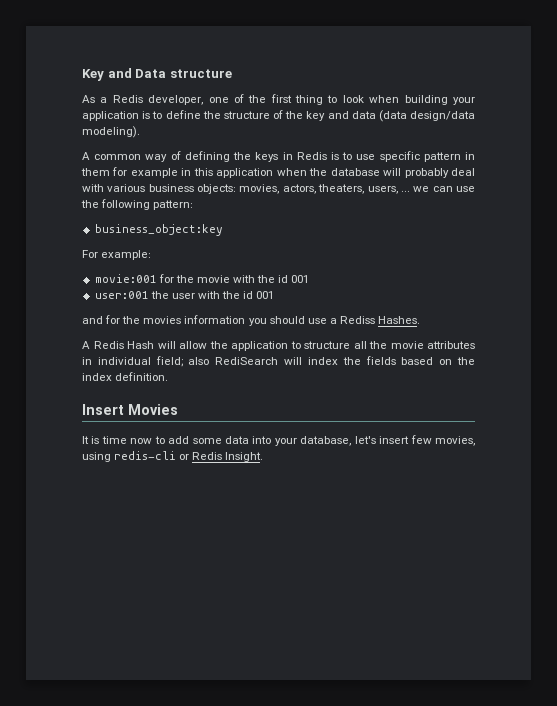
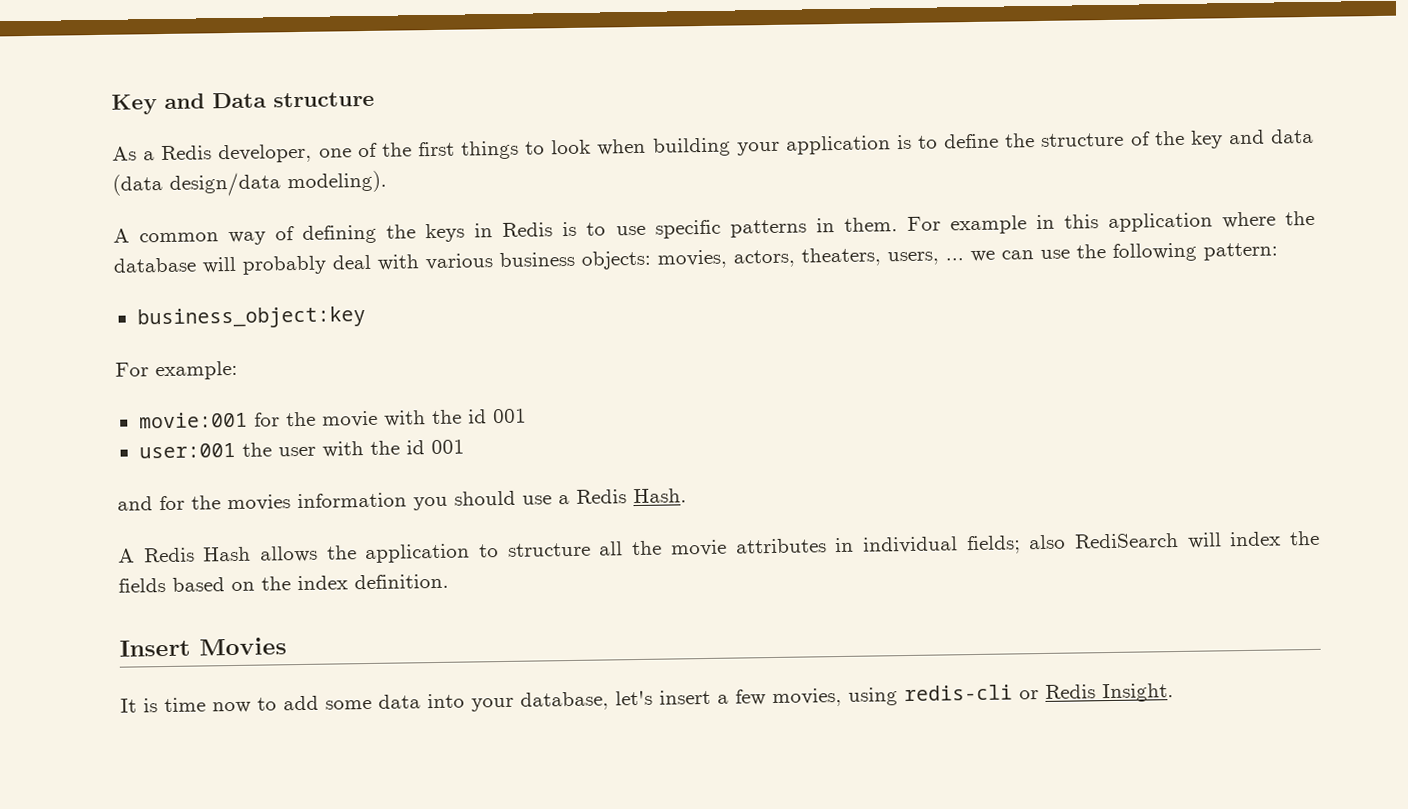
- As a Redis developer, one of the first thing to look when building your application is to define the structure of the key and data (data design/data modeling).
+ As a Redis developer, one of the first things to look when building your application is to define the structure of the key and data (data design/data modeling).
- A common way of defining the keys in Redis is to use specific pattern in them for example in this application when the database will probably deal with various business objects: movies, actors, theaters, users, ... we can use the following pattern:
+ A common way of defining the keys in Redis is to use specific patterns in them. For example in this application where the database will probably deal with various business objects: movies, actors, theaters, users, ... we can use the following pattern:
- and for the movies information you should use a Rediss Hashes.
+ and for the movies information you should use a Redis Hash.
- A Redis Hash will allow the application to structure all the movie attributes in individual field; also RediSearch will index the fields based on the index definition.
+ A Redis Hash allows the application to structure all the movie attributes in individual fields; also RediSearch will index the fields based on the index definition.
- It is time now to add some data into your database, let's insert few movies, using redis-cli or Redis Insight.
+ It is time now to add some data into your database, let's insert a few movies, using redis-cli or Redis Insight.

